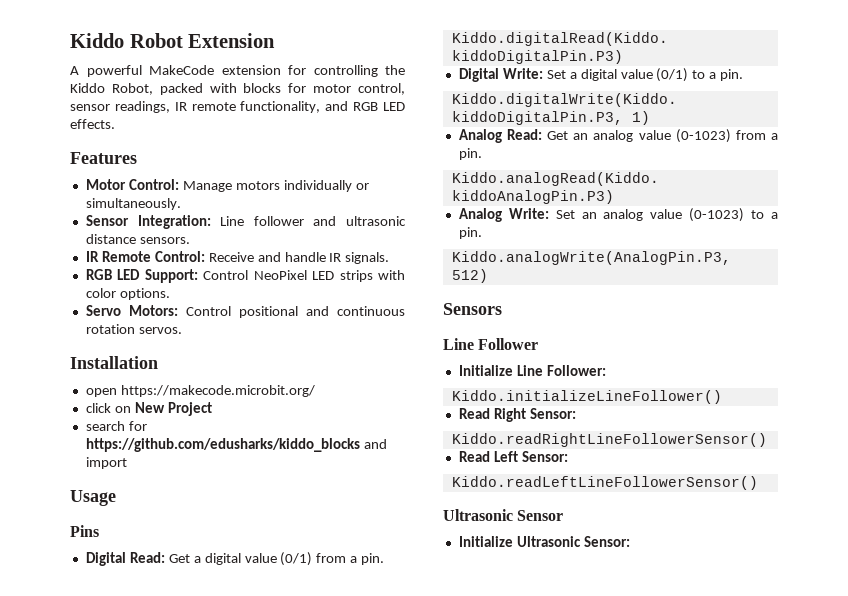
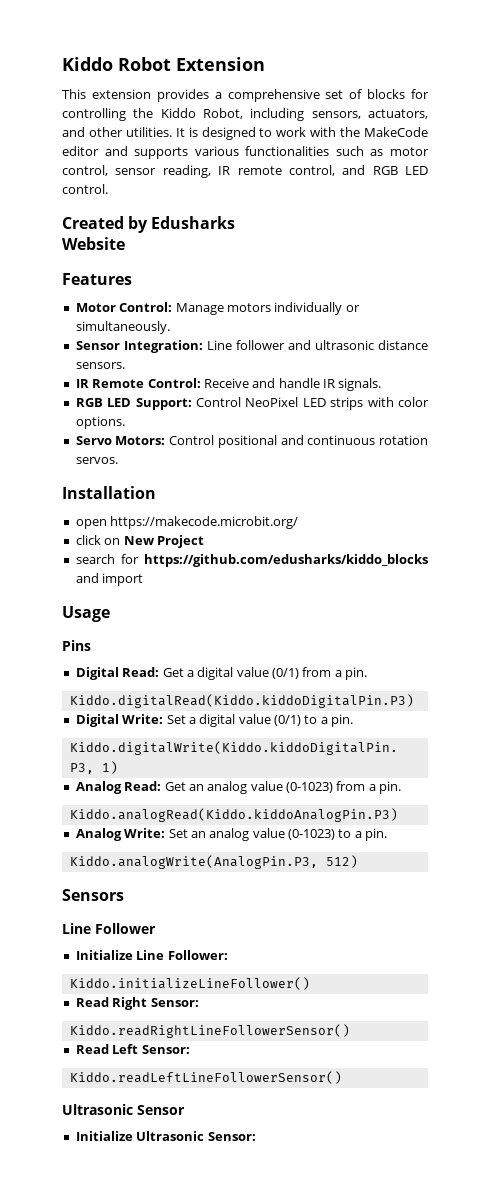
- A powerful MakeCode extension for controlling the Kiddo Robot, packed with blocks for motor control, sensor readings, IR remote functionality, and RGB LED effects.
+ This extension provides a comprehensive set of blocks for controlling the Kiddo Robot, including sensors, actuators, and other utilities. It is designed to work with the MakeCode editor and supports various functionalities such as motor control, sensor reading, IR remote control, and RGB LED control.
+ Created by Edusharks
+ Website

